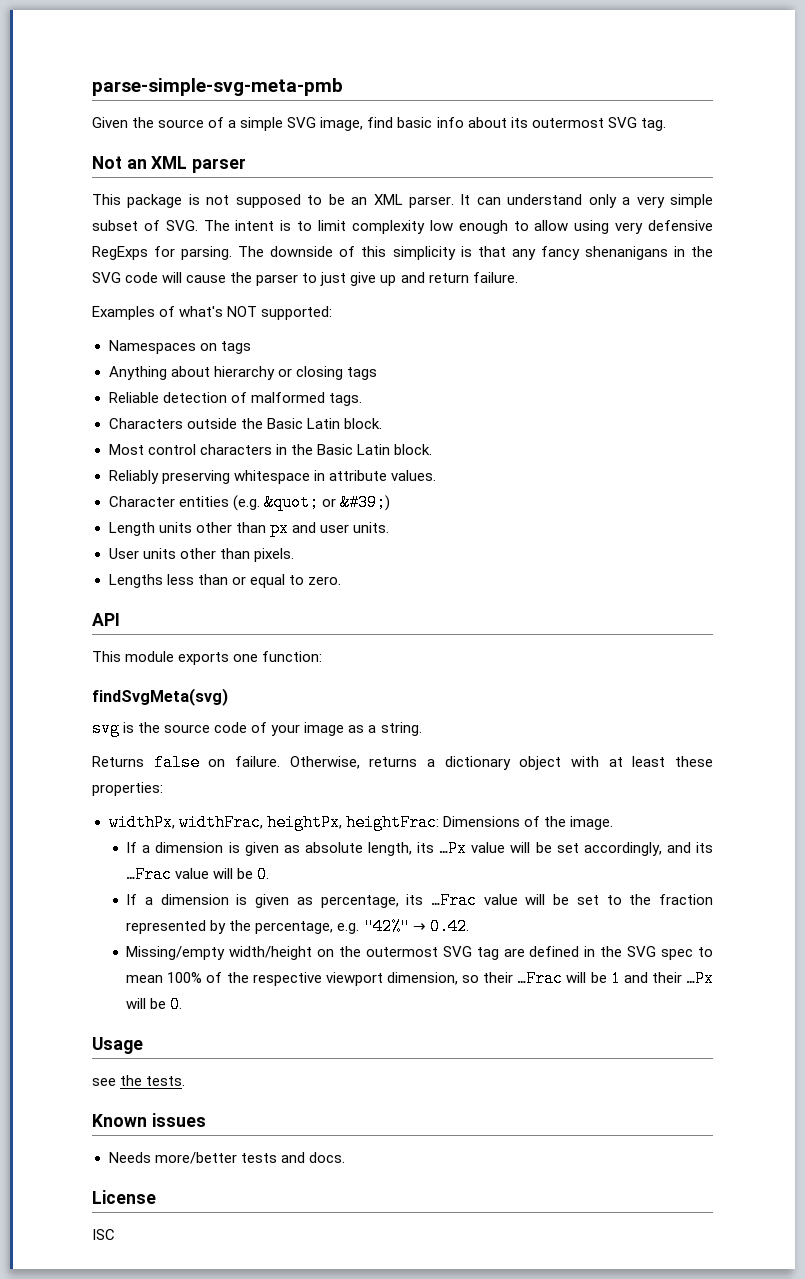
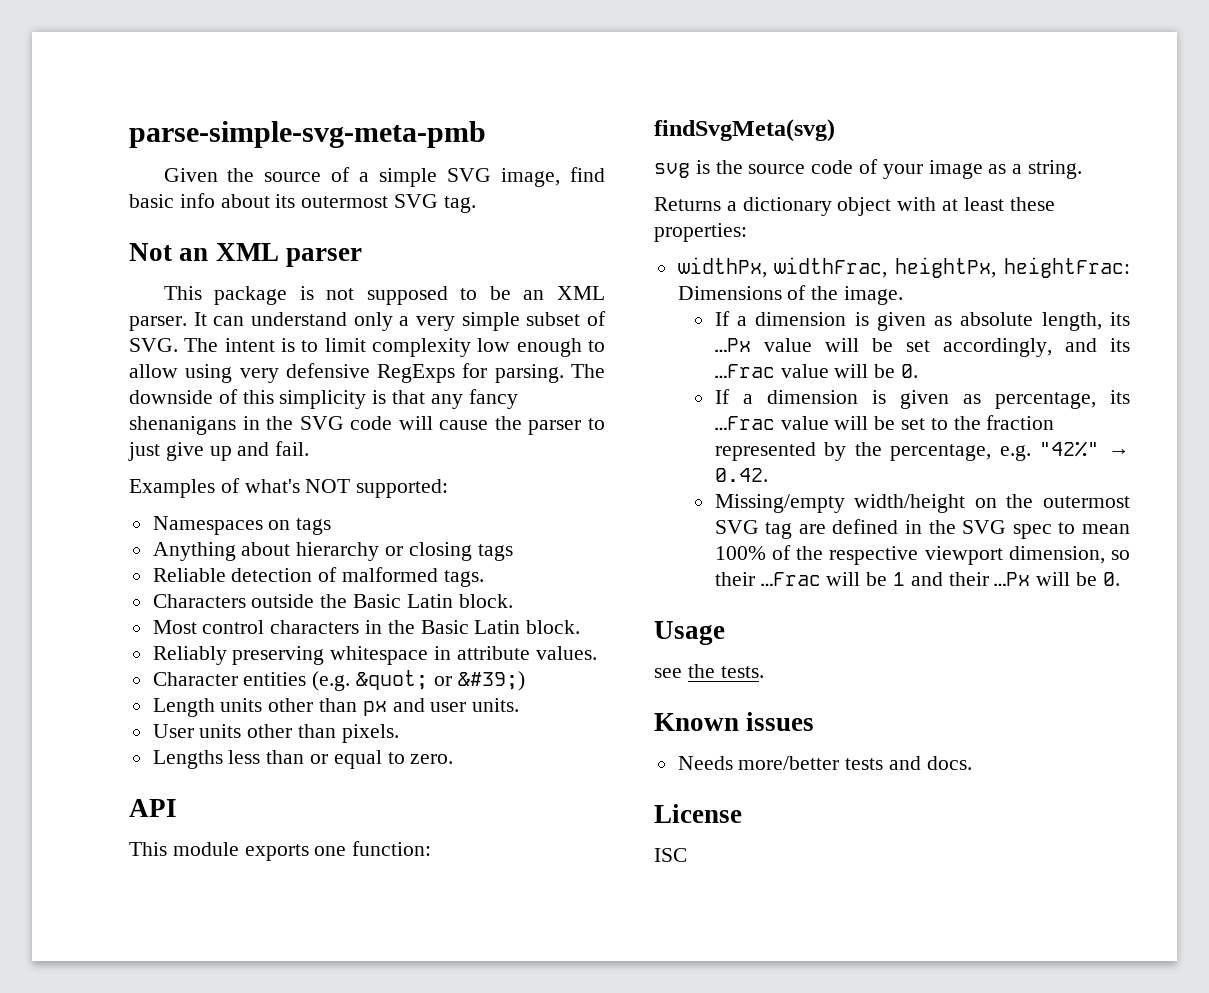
- The downside of this simplicity is that any fancy shenanigans in the SVG code will cause the parser to just give up and return failure.
+ The downside of this simplicity is that any fancy shenanigans in the SVG code will cause the parser to just give up and fail.
- Returns false on failure. Otherwise, returns a dictionary object with at least these properties:
+ Returns a dictionary object with at least these properties:

